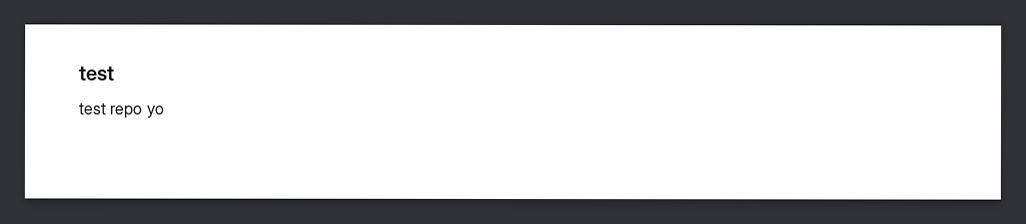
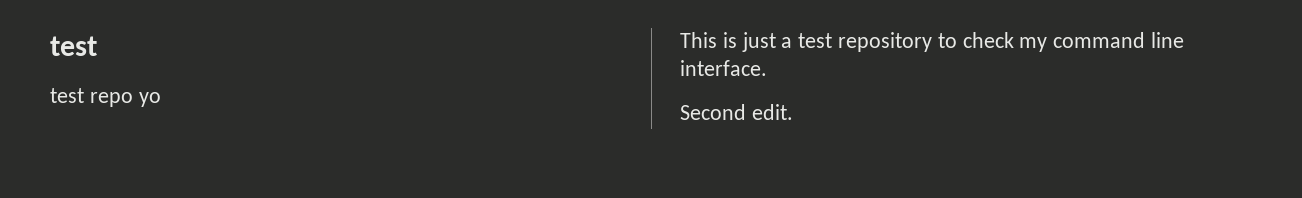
+ This is just a test repository to check my command line interface.
+ Second edit.

